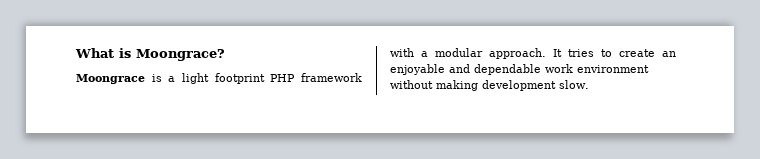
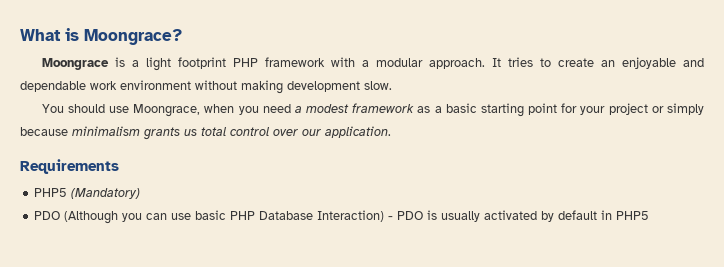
+ You should use Moongrace, when you need a modest framework as a basic starting point for your project or simply because minimalism grants us total control over our application.
+ Requirements
+ PHP5 (Mandatory)
+ PDO (Although you can use basic PHP Database Interaction) - PDO is usually activated by default in PHP5

